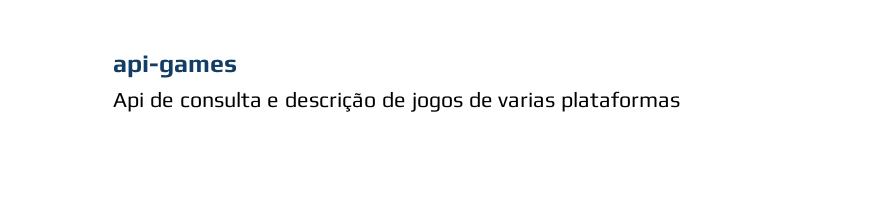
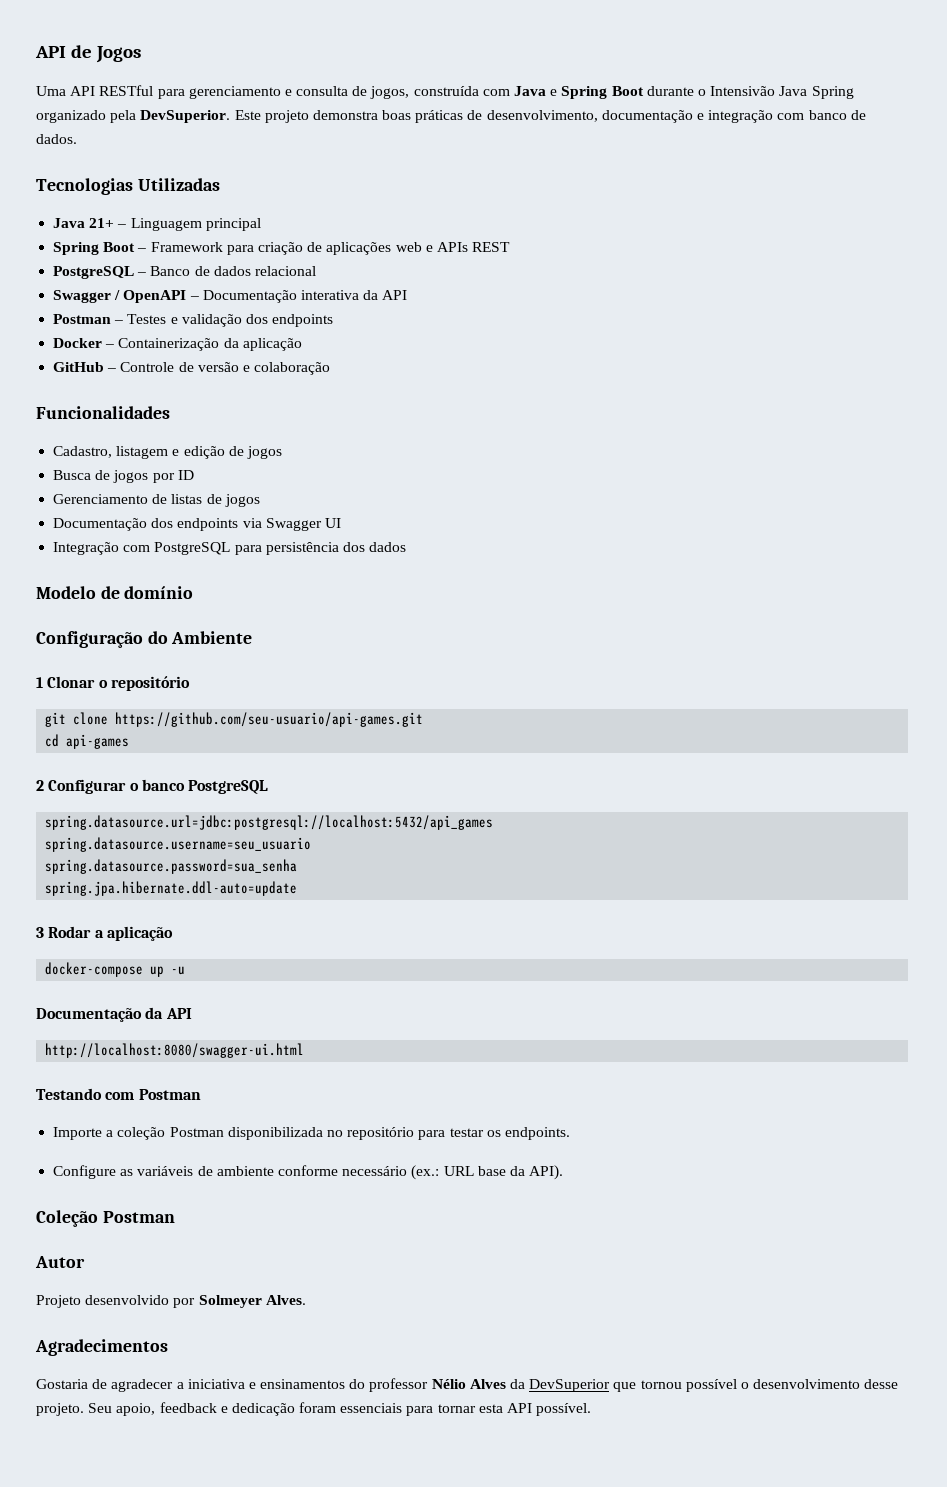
- api-games
- Api de consulta e descrição de jogos de varias plataformas
+ API de Jogos
+ Uma API RESTful para gerenciamento e consulta de jogos, construída com Java e Spring Boot durante o Intensivão Java Spring organizado pela DevSuperior. Este projeto demonstra boas práticas de desenvolvimento, documentação e integração com banco de dados.
+ Tecnologias Utilizadas
+ Java 21+ – Linguagem principal
+ Spring Boot – Framework para criação de aplicações web e APIs REST
+ PostgreSQL – Banco de dados relacional
+ Swagger / OpenAPI – Documentação interativa da API
+ Postman – Testes e validação dos endpoints
+ Docker – Containerização da aplicação
+ GitHub – Controle de versão e colaboração
+ Funcionalidades
+ Cadastro, listagem e edição de jogos
+ Busca de jogos por ID
+ Gerenciamento de listas de jogos
+ Documentação dos endpoints via Swagger UI
+ Integração com PostgreSQL para persistência dos dados
+ Modelo de domínio
+ Configuração do Ambiente
+ 1 Clonar o repositório
+ git clone https://github.com/seu-usuario/api-games.git
+ cd api-games
+ 2 Configurar o banco PostgreSQL
+ spring.datasource.url=jdbc:postgresql://localhost:5432/api_games
+ spring.datasource.username=seu_usuario
+ spring.datasource.password=sua_senha
+ spring.jpa.hibernate.ddl-auto=update
+ 3 Rodar a aplicação
+ docker-compose up -u
+ Documentação da API
+ http://localhost:8080/swagger-ui.html
+ Testando com Postman
+ Importe a coleção Postman disponibilizada no repositório para testar os endpoints.
+ Configure as variáveis de ambiente conforme necessário (ex.: URL base da API).
+ Coleção Postman
+ Autor
+ Projeto desenvolvido por Solmeyer Alves.
+ Agradecimentos
+ Gostaria de agradecer a iniciativa e ensinamentos do professor Nélio Alves da DevSuperior que tornou possível o desenvolvimento desse projeto. Seu apoio, feedback e dedicação foram essenciais para tornar esta API possível.

